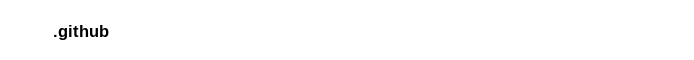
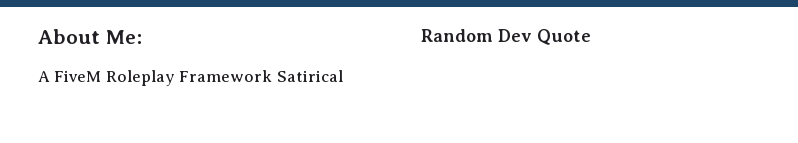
- .github
+ About Me:
+ A FiveM Roleplay Framework Satirical
+ Random Dev Quote

